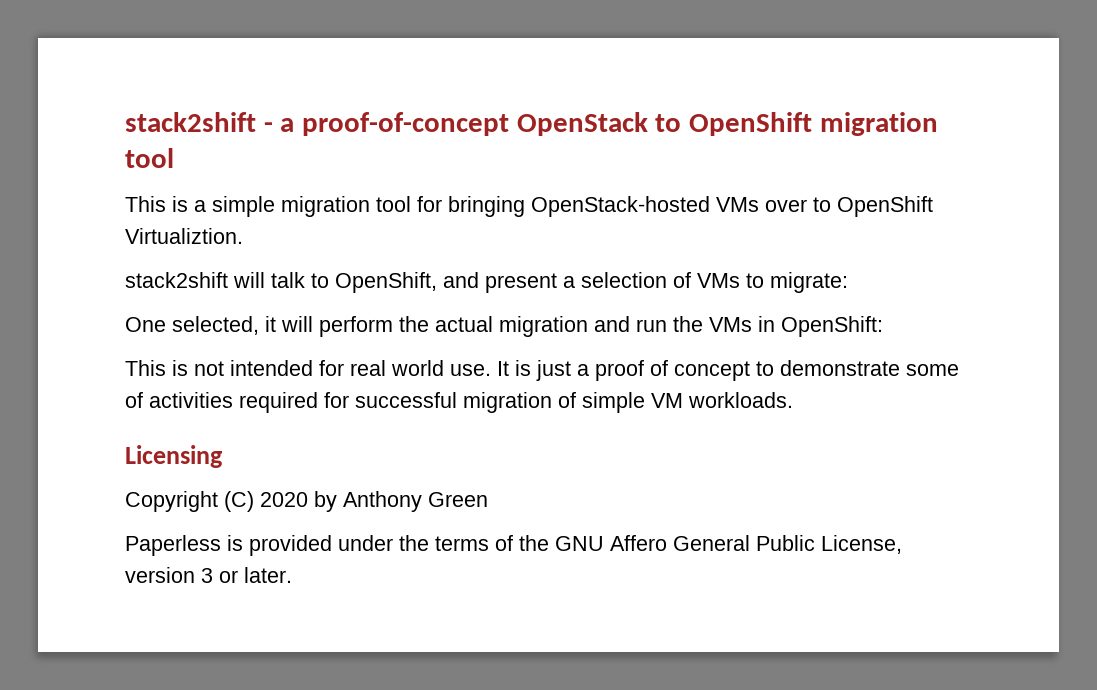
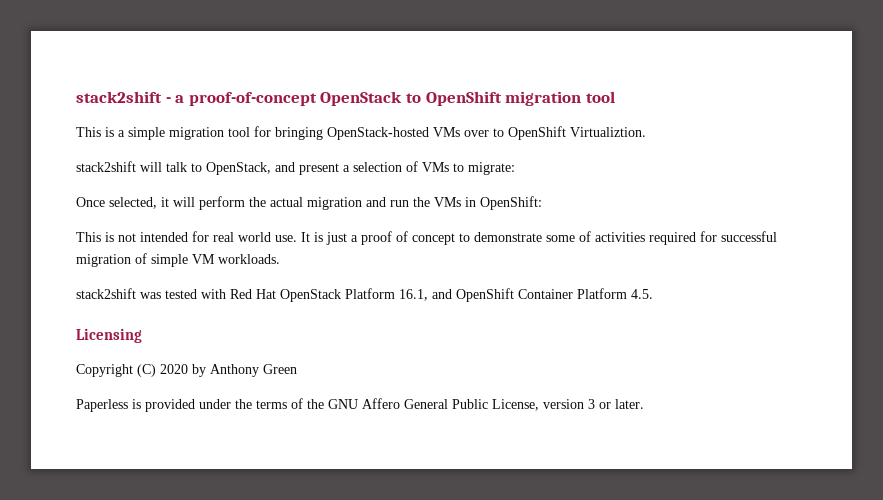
- stack2shift will talk to OpenShift, and present a selection of VMs to migrate:
+ stack2shift will talk to OpenStack, and present a selection of VMs to migrate:
- One selected, it will perform the actual migration and run the VMs in OpenShift:
+ Once selected, it will perform the actual migration and run the VMs in OpenShift:
+ stack2shift was tested with Red Hat OpenStack Platform 16.1, and OpenShift Container Platform 4.5.

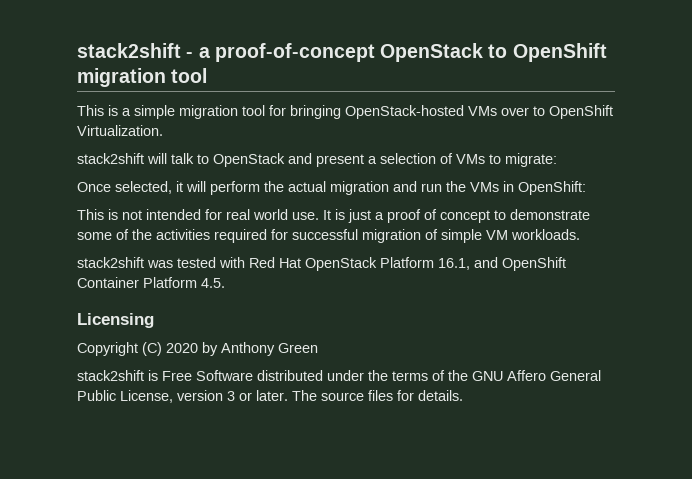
- This is a simple migration tool for bringing OpenStack-hosted VMs over to OpenShift Virtualiztion.
+ This is a simple migration tool for bringing OpenStack-hosted VMs over to OpenShift Virtualization.
- stack2shift will talk to OpenStack, and present a selection of VMs to migrate:
+ stack2shift will talk to OpenStack and present a selection of VMs to migrate:
- It is just a proof of concept to demonstrate some of activities required for successful migration of simple VM workloads.
+ It is just a proof of concept to demonstrate some of the activities required for successful migration of simple VM workloads.
- Paperless is provided under the terms of the GNU Affero General Public License, version 3 or later.
+ stack2shift is Free Software distributed under the terms of the GNU Affero General Public License, version 3 or later.
+ The source files for details.

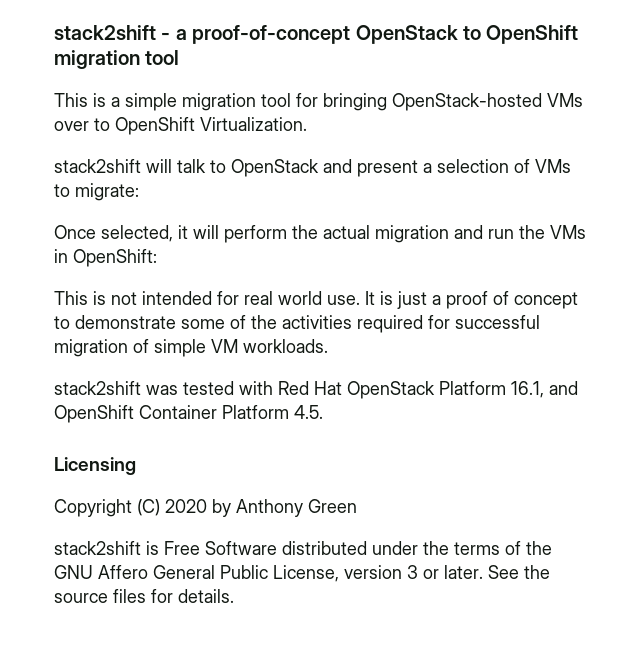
- The source files for details.
+ See the source files for details.

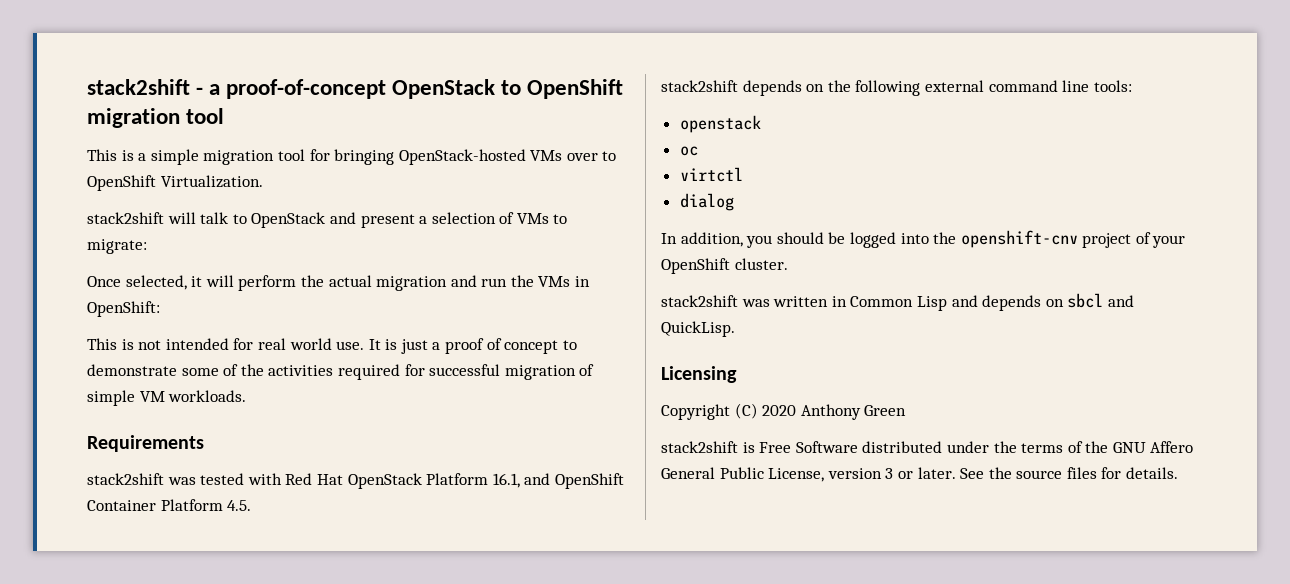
+ Requirements
+ stack2shift depends on the following external command line tools:
+ openstack
+ oc
+ virtctl
+ dialog
+ In addition, you should be logged into the openshift-cnv project of your OpenShift cluster.
+ stack2shift was written in Common Lisp and depends on sbcl and QuickLisp.
- Copyright (C) 2020 by Anthony Green
+ Copyright (C) 2020 Anthony Green

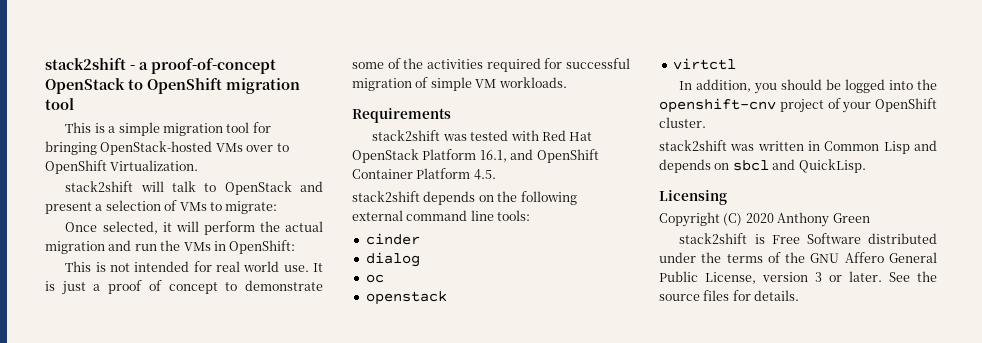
- openstack
+ cinder
+ dialog
+ openstack
- dialog

